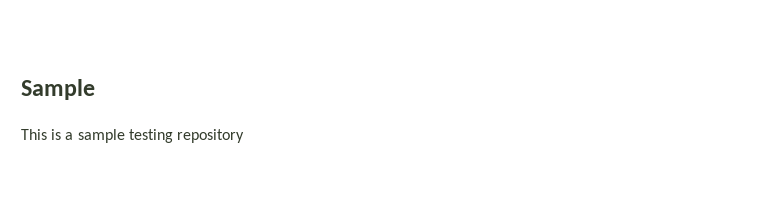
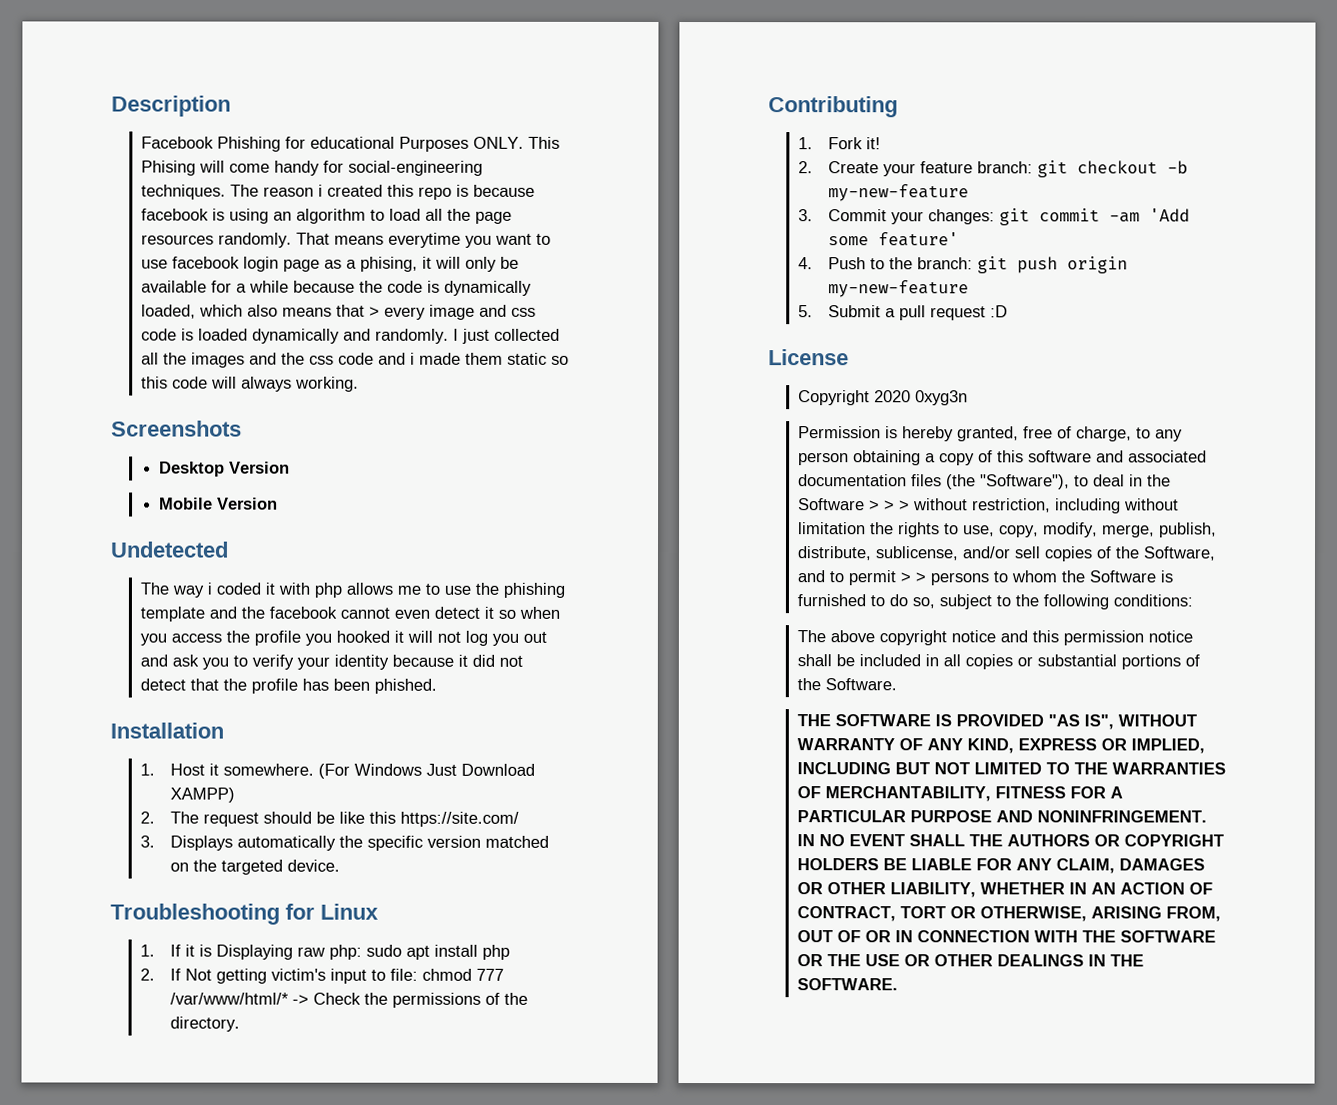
- Sample
- This is a sample testing repository
+ Description
+ Facebook Phishing for educational Purposes ONLY. This Phising will come handy for social-engineering techniques. The reason i created this repo is because facebook is using an algorithm to load all the page resources randomly. That means everytime you want to use facebook login page as a phising, it will only be available for a while because the code is dynamically loaded, which also means that > every image and css code is loaded dynamically and randomly. I just collected all the images and the css code and i made them static so this code will always working.
+ Screenshots
+ Desktop Version
+ Mobile Version
+ Undetected
+ The way i coded it with php allows me to use the phishing template and the facebook cannot even detect it so when you access the profile you hooked it will not log you out and ask you to verify your identity because it did not detect that the profile has been phished.
+ Installation
+ 1. Host it somewhere. (For Windows Just Download XAMPP)
+ 2. The request should be like this https://site.com/
+ 3. Displays automatically the specific version matched on the targeted device.
+ Troubleshooting for Linux
+ 1. If it is Displaying raw php: sudo apt install php
+ 2. If Not getting victim's input to file: chmod 777 /var/www/html/* -> Check the permissions of the directory.
+ Contributing
+ 1. Fork it!
+ 2. Create your feature branch: git checkout -b my-new-feature
+ 3. Commit your changes: git commit -am 'Add some feature'
+ 4. Push to the branch: git push origin my-new-feature
+ 5. Submit a pull request :D
+ License
+ Copyright 2020 0xyg3n
+ Permission is hereby granted, free of charge, to any person obtaining a copy of this software and associated documentation files (the "Software"), to deal in the Software > > > without restriction, including without limitation the rights to use, copy, modify, merge, publish, distribute, sublicense, and/or sell copies of the Software, and to permit > > persons to whom the Software is furnished to do so, subject to the following conditions:
+ The above copyright notice and this permission notice shall be included in all copies or substantial portions of the Software.
+ THE SOFTWARE IS PROVIDED "AS IS", WITHOUT WARRANTY OF ANY KIND, EXPRESS OR IMPLIED, INCLUDING BUT NOT LIMITED TO THE WARRANTIES OF MERCHANTABILITY, FITNESS FOR A PARTICULAR PURPOSE AND NONINFRINGEMENT. IN NO EVENT SHALL THE AUTHORS OR COPYRIGHT HOLDERS BE LIABLE FOR ANY CLAIM, DAMAGES OR OTHER LIABILITY, WHETHER IN AN ACTION OF CONTRACT, TORT OR OTHERWISE, ARISING FROM, OUT OF OR IN CONNECTION WITH THE SOFTWARE OR THE USE OR OTHER DEALINGS IN THE SOFTWARE.

